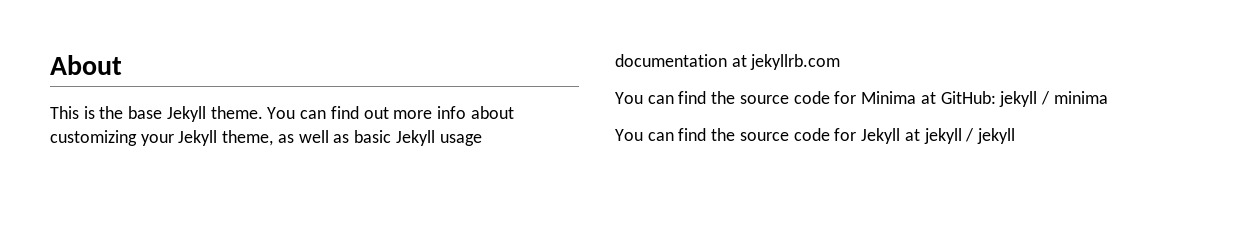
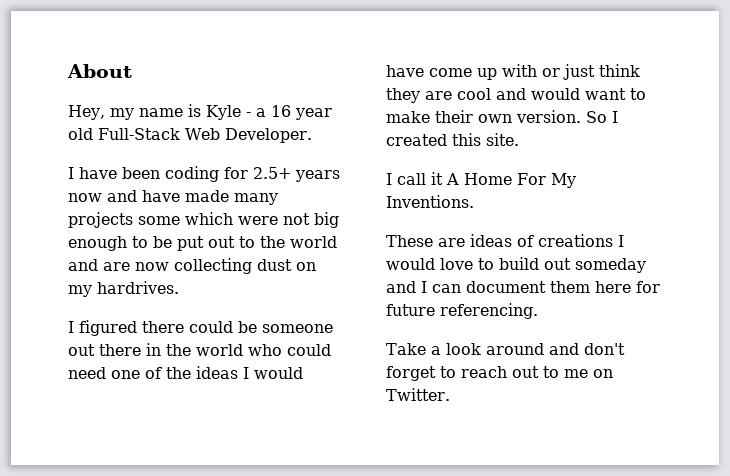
- This is the base Jekyll theme. You can find out more info about customizing your Jekyll theme, as well as basic Jekyll usage documentation at jekyllrb.com
- You can find the source code for Minima at GitHub: jekyll / minima
- You can find the source code for Jekyll at jekyll / jekyll
+ Hey, my name is Kyle - a 16 year old Full-Stack Web Developer.
+ I have been coding for 2.5+ years now and have made many projects some which were not big enough to be put out to the world and are now collecting dust on my hardrives.
+ I figured there could be someone out there in the world who could need one of the ideas I would have come up with or just think they are cool and would want to make their own version. So I created this site.
+ I call it A Home For My Inventions.
+ These are ideas of creations I would love to build out someday and I can document them here for future referencing.
+ Take a look around and don't forget to reach out to me on Twitter.

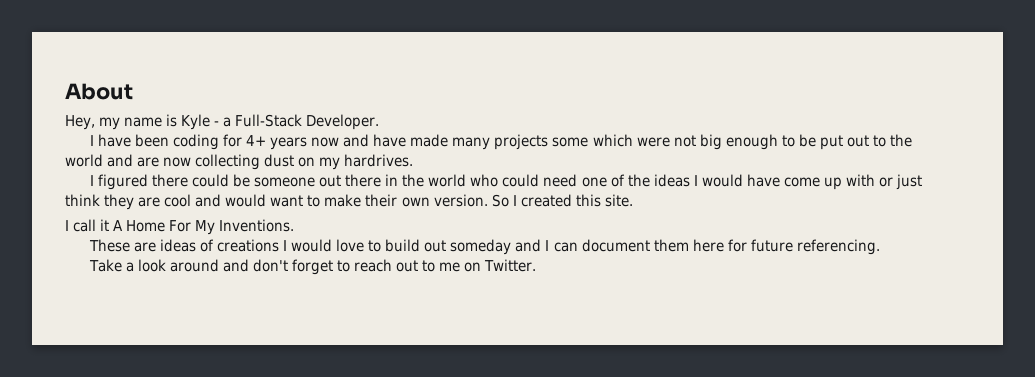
- Hey, my name is Kyle - a 16 year old Full-Stack Web Developer.
+ Hey, my name is Kyle - a Full-Stack Developer.
- I have been coding for 2.5+ years now and have made many projects some which were not big enough to be put out to the world and are now collecting dust on my hardrives.
+ I have been coding for 4+ years now and have made many projects some which were not big enough to be put out to the world and are now collecting dust on my hardrives.

